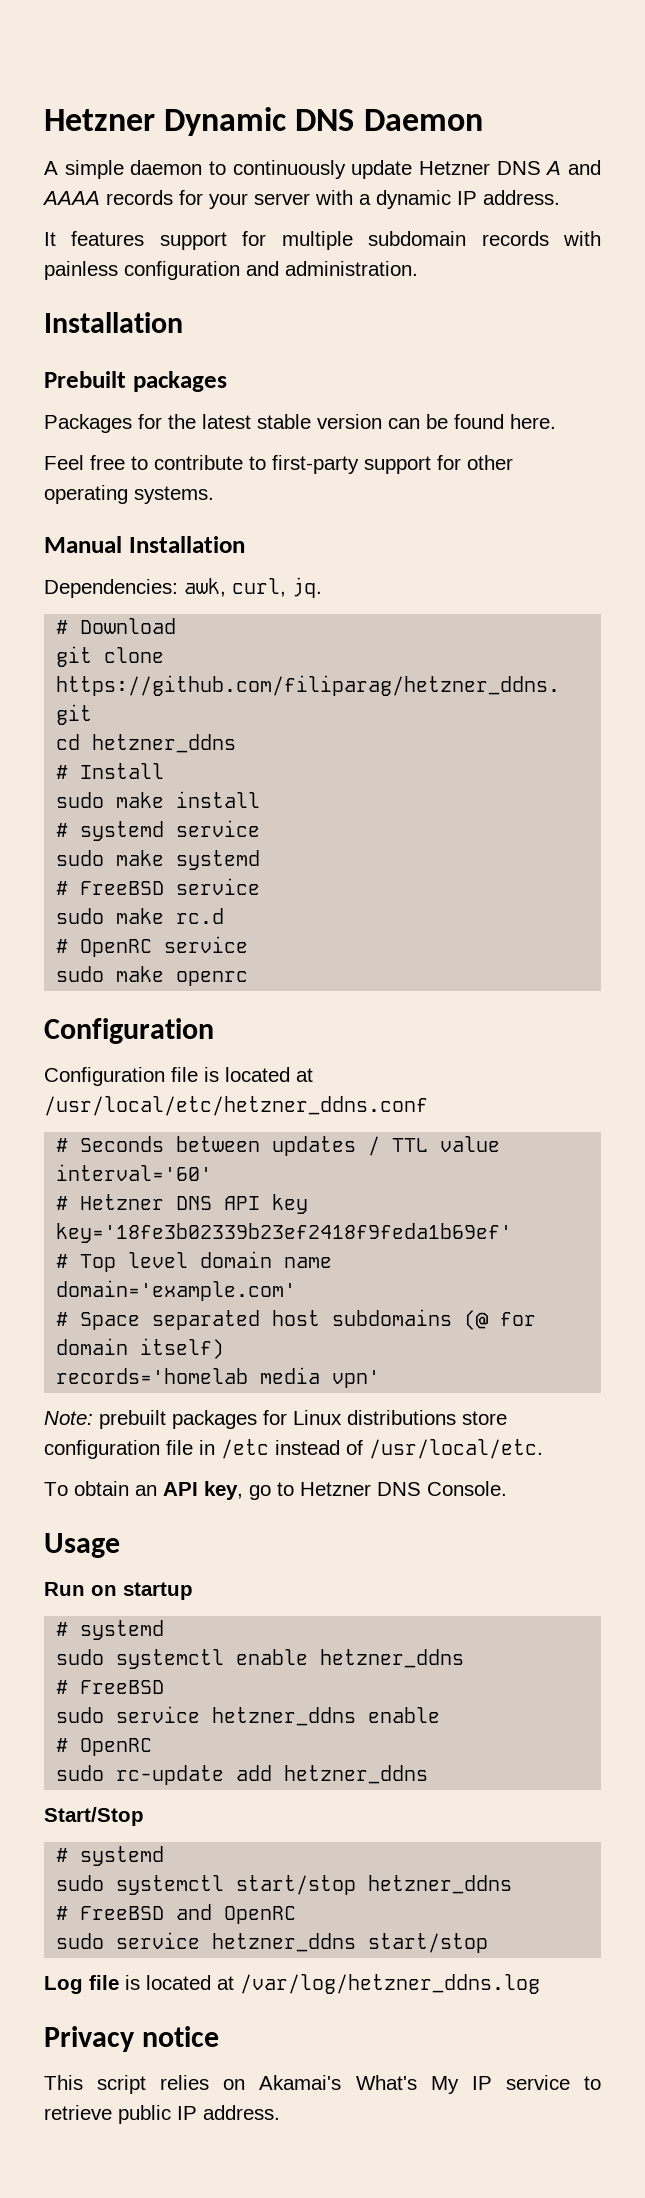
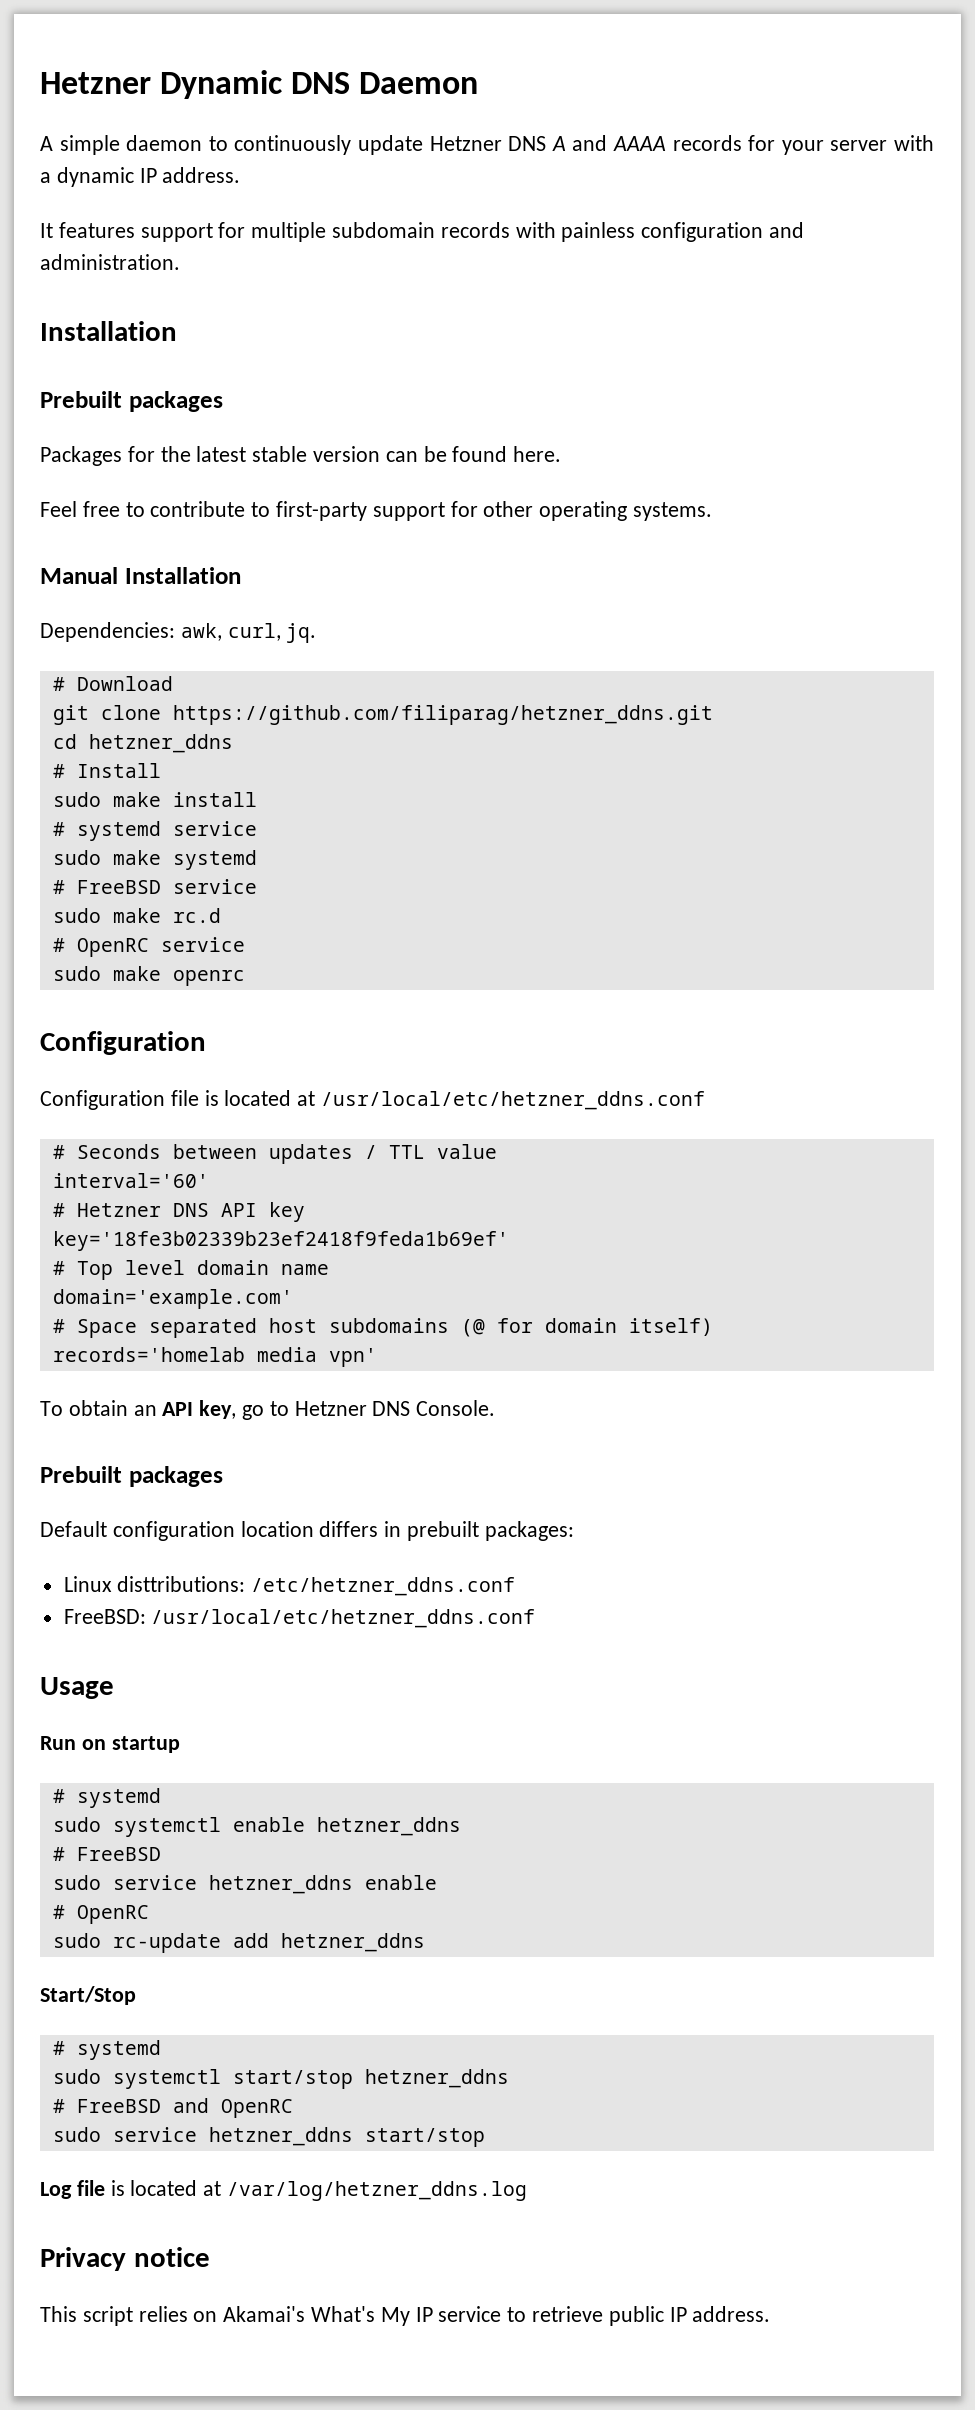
- Note: prebuilt packages for Linux distributions store configuration file in /etc instead of /usr/local/etc.
  To obtain an API key, go to Hetzner DNS Console.
+ Prebuilt packages
+ Default configuration location differs in prebuilt packages:
+ Linux disttributions: /etc/hetzner_ddns.conf
+ FreeBSD: /usr/local/etc/hetzner_ddns.conf

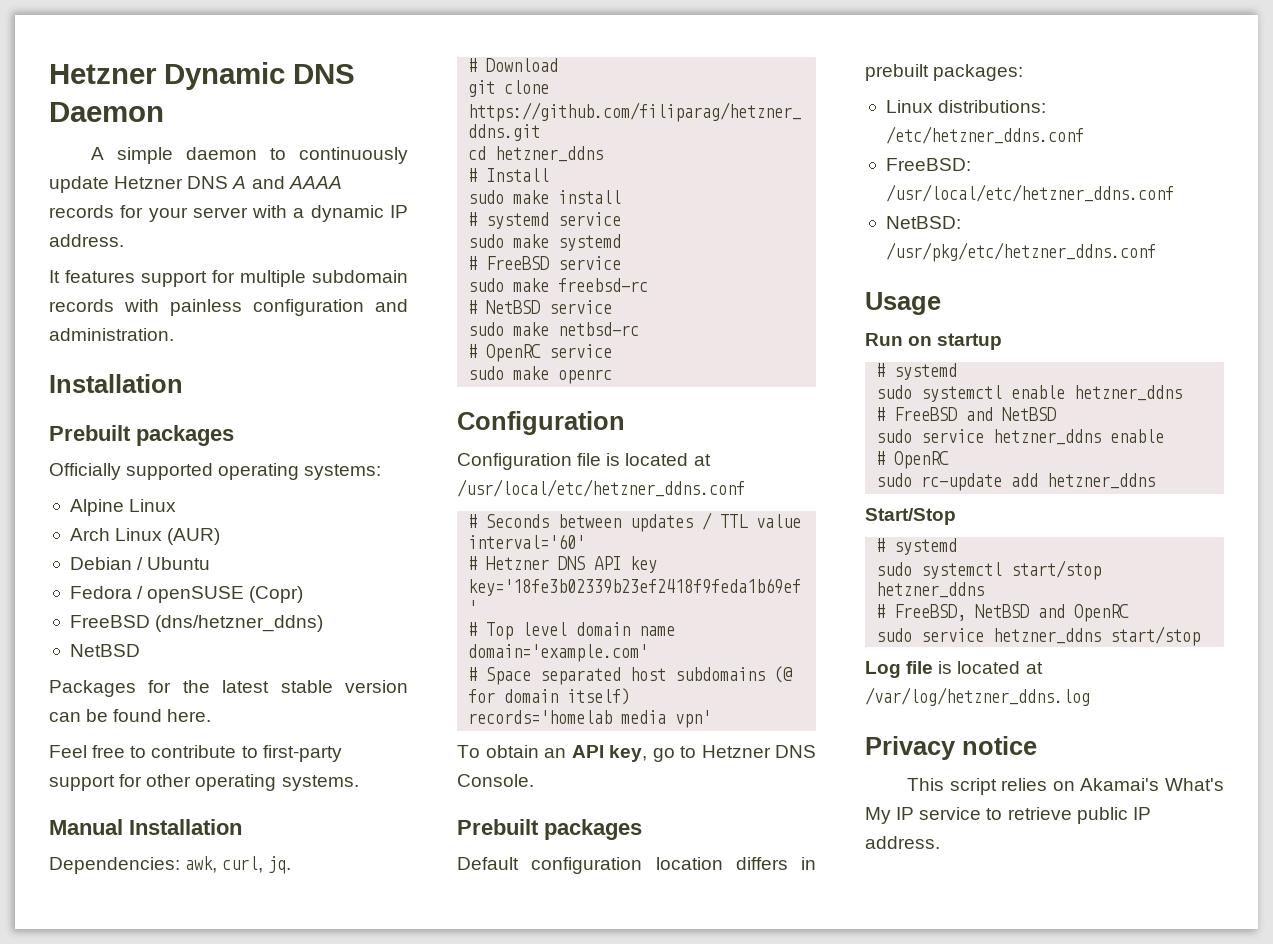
+ Officially supported operating systems:
+ Alpine Linux
+ Arch Linux (AUR)
+ Debian / Ubuntu
+ Fedora / openSUSE (Copr)
+ FreeBSD (dns/hetzner_ddns)
+ NetBSD
- sudo make rc.d
+ sudo make freebsd-rc
+ # NetBSD service
+ sudo make netbsd-rc
- Linux disttributions: /etc/hetzner_ddns.conf
+ Linux distributions: /etc/hetzner_ddns.conf
+ NetBSD: /usr/pkg/etc/hetzner_ddns.conf
  sudo systemctl enable hetzner_ddns
- # FreeBSD
+ # FreeBSD and NetBSD
- # FreeBSD and OpenRC
+ # FreeBSD, NetBSD and OpenRC

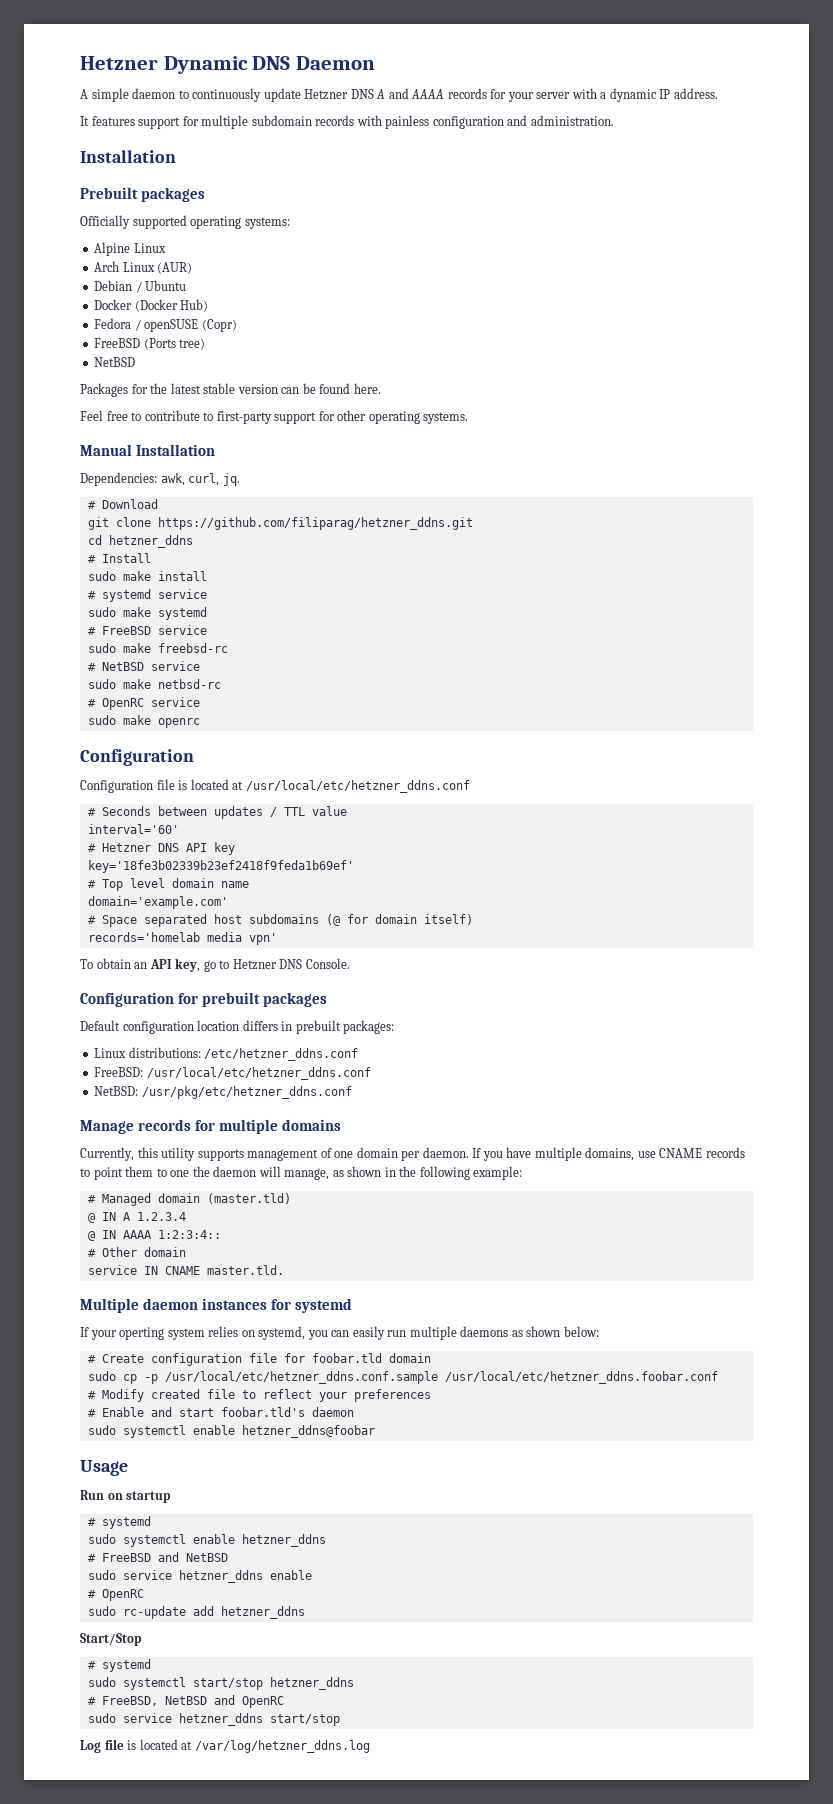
+ Docker (Docker Hub)
- FreeBSD (dns/hetzner_ddns)
+ FreeBSD (Ports tree)
  To obtain an API key, go to Hetzner DNS Console.
- Prebuilt packages
+ Configuration for prebuilt packages
+ Manage records for multiple domains
+ Currently, this utility supports management of one domain per daemon. If you have multiple domains, use CNAME records to point them to one the daemon will manage, as shown in the following example:
+ # Managed domain (master.tld)
+ @ IN A 1.2.3.4
+ @ IN AAAA 1:2:3:4::
+ # Other domain
+ service IN CNAME master.tld.
+ Multiple daemon instances for systemd
+ If your operting system relies on systemd, you can easily run multiple daemons as shown below:
+ # Create configuration file for foobar.tld domain
+ sudo cp -p /usr/local/etc/hetzner_ddns.conf.sample /usr/local/etc/hetzner_ddns.foobar.conf
+ # Modify created file to reflect your preferences
+ # Enable and start foobar.tld's daemon
+ sudo systemctl enable hetzner_ddns@foobar
- Privacy notice
- This script relies on Akamai's What's My IP service to retrieve public IP address.

